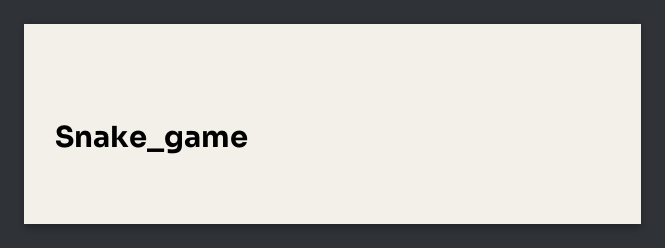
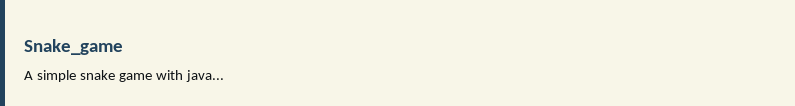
+ A simple snake game with java...

